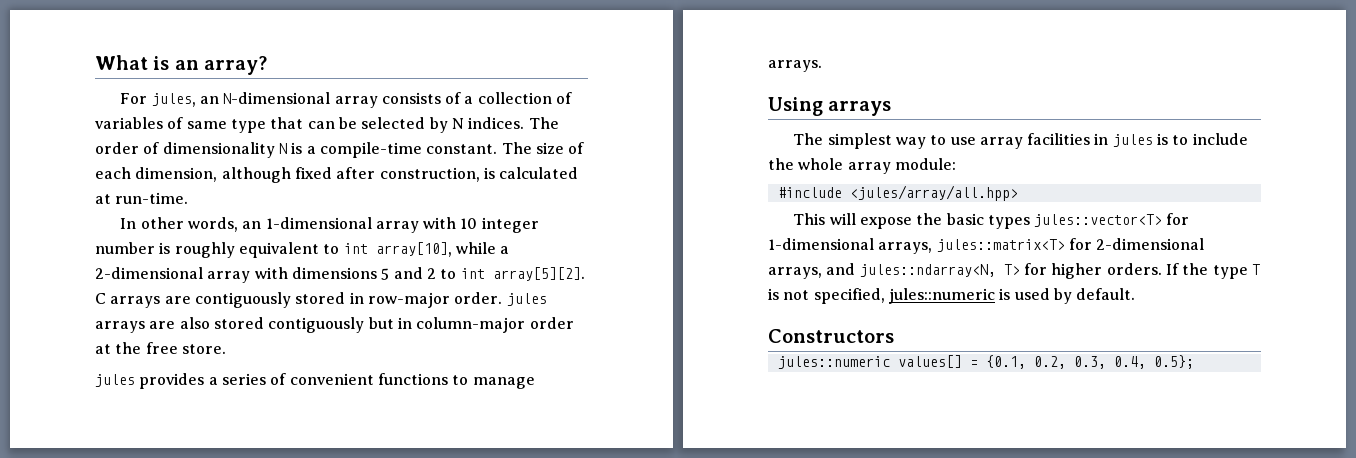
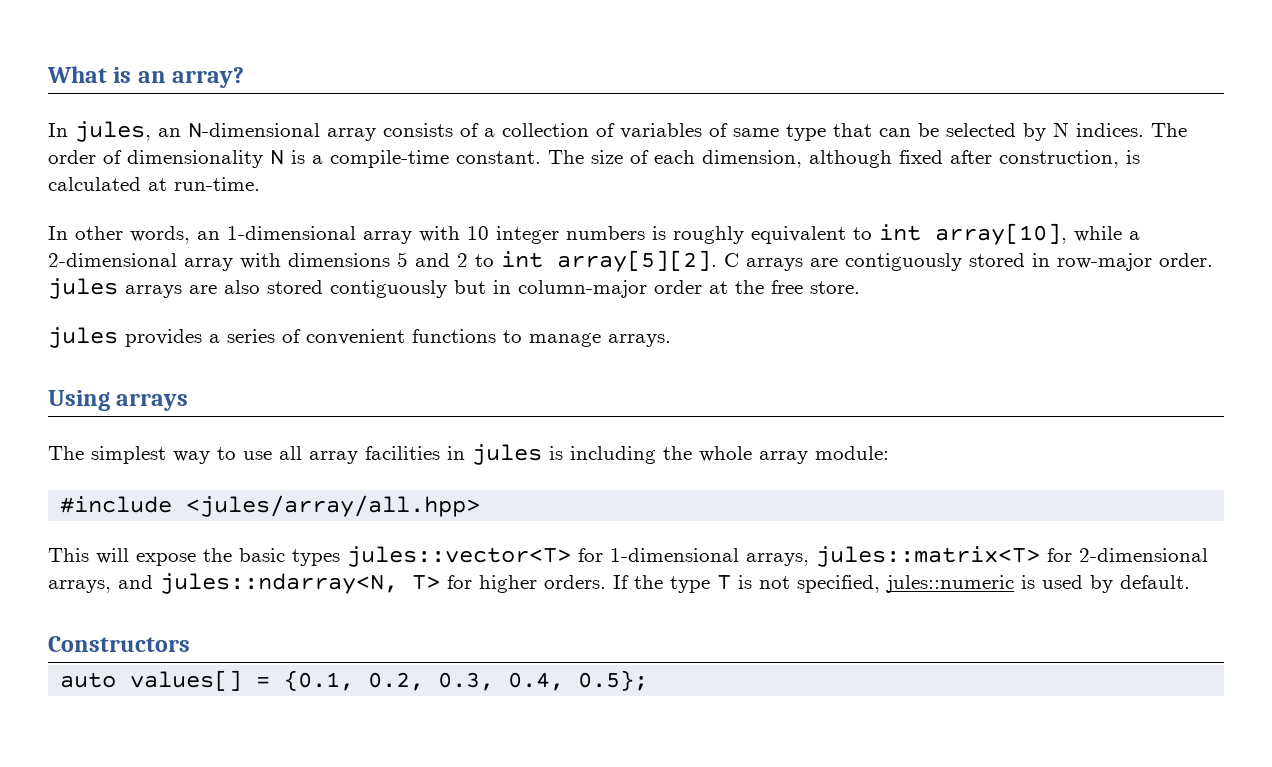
- For jules, an N-dimensional array consists of a collection of variables of same type that can be selected by N indices.
+ In jules, an N-dimensional array consists of a collection of variables of same type that can be selected by N indices.
- In other words, an 1-dimensional array with 10 integer number is roughly equivalent to int array[10], while a 2-dimensional array with dimensions 5 and 2 to int array[5][2].
+ In other words, an 1-dimensional array with 10 integer numbers is roughly equivalent to int array[10], while a 2-dimensional array with dimensions 5 and 2 to int array[5][2].
- The simplest way to use array facilities in jules is to include the whole array module:
+ The simplest way to use all array facilities in jules is including the whole array module:
- jules::numeric values[] = {0.1, 0.2, 0.3, 0.4, 0.5};
+ auto values[] = {0.1, 0.2, 0.3, 0.4, 0.5};

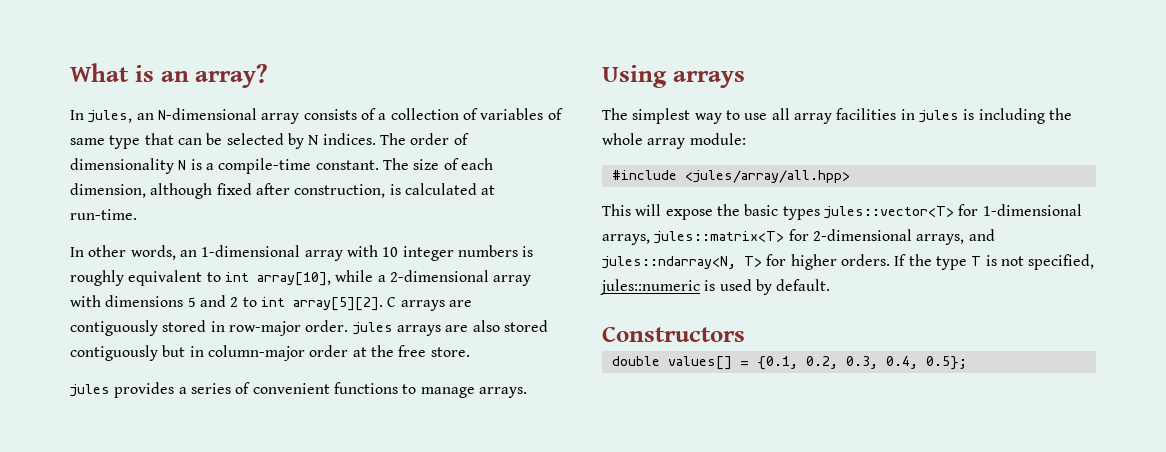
- auto values[] = {0.1, 0.2, 0.3, 0.4, 0.5};
+ double values[] = {0.1, 0.2, 0.3, 0.4, 0.5};

